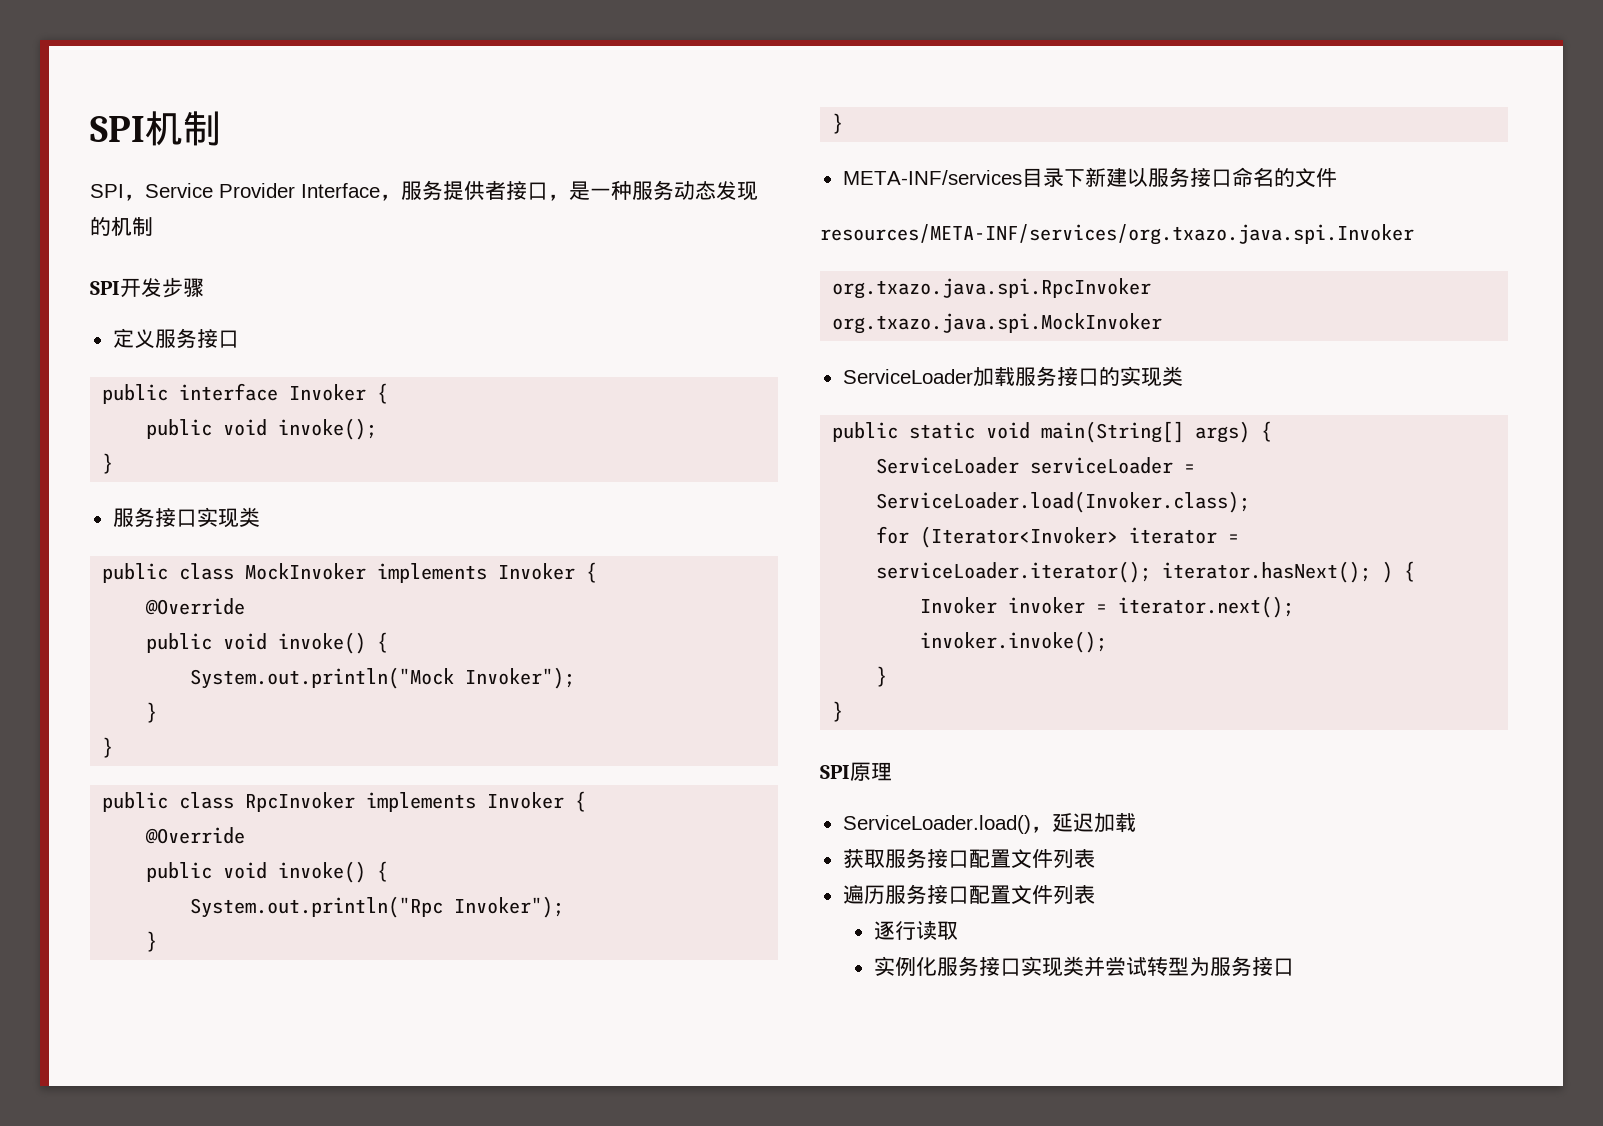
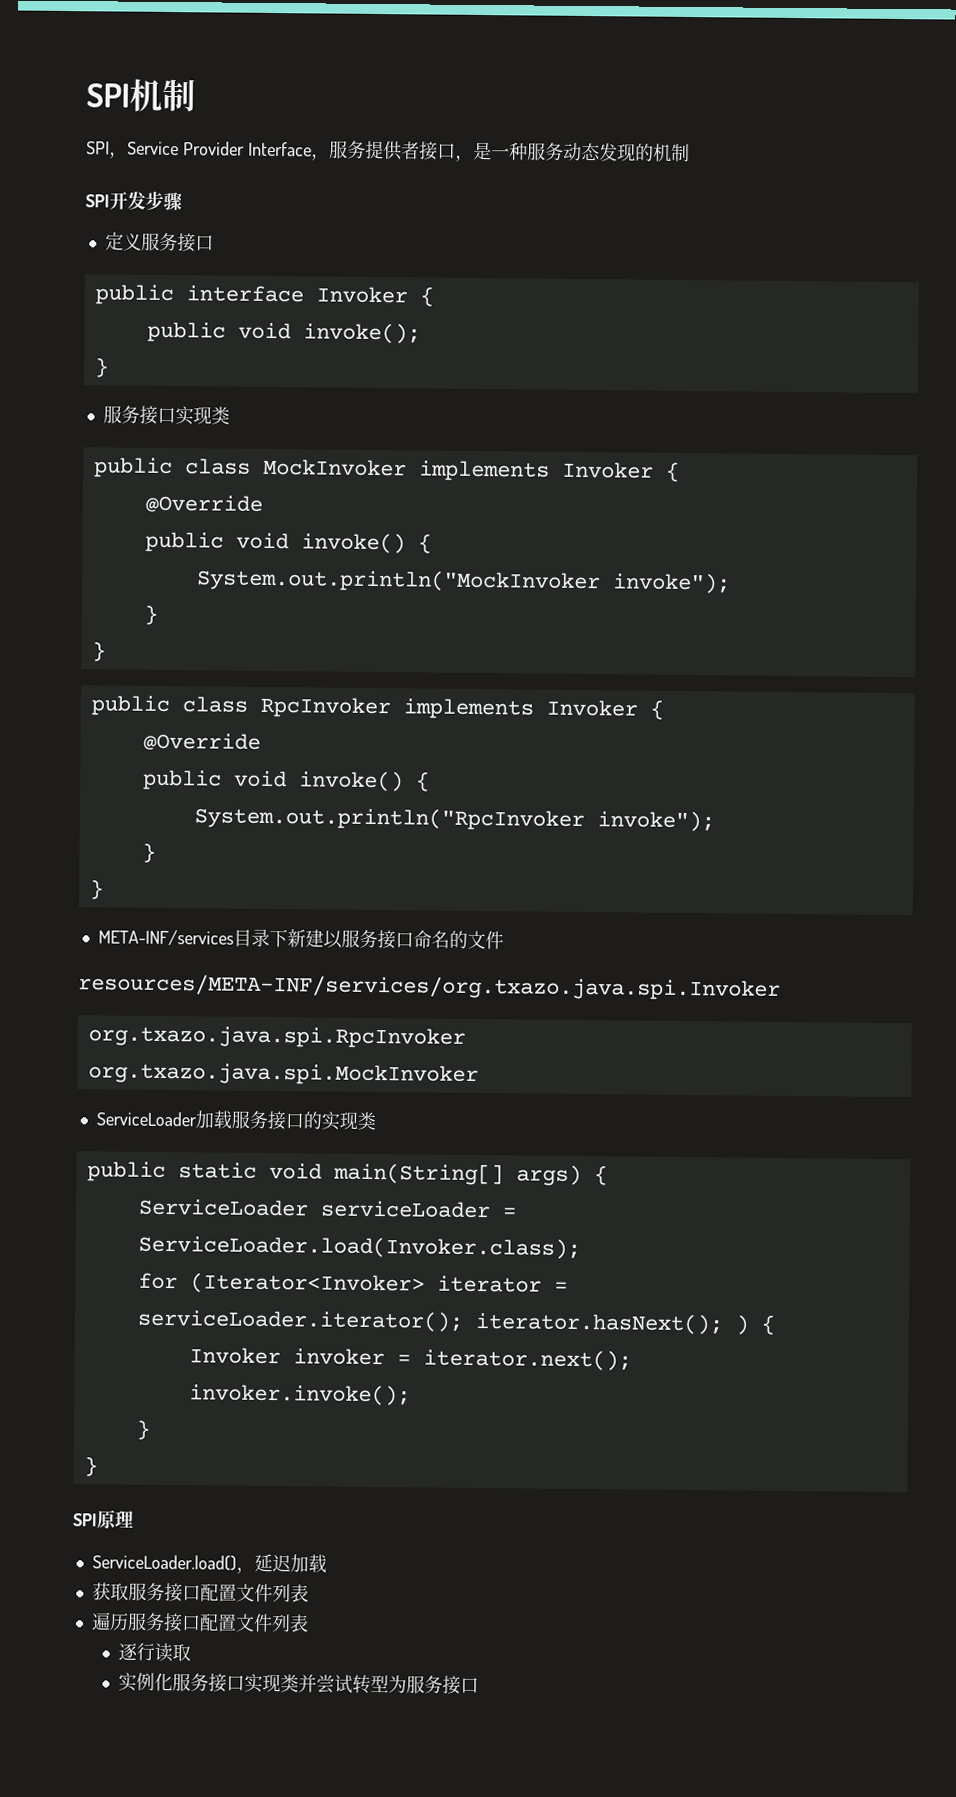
- System.out.println("Mock Invoker");
+ System.out.println("MockInvoker invoke");
- System.out.println("Rpc Invoker");
+ System.out.println("RpcInvoker invoke");

